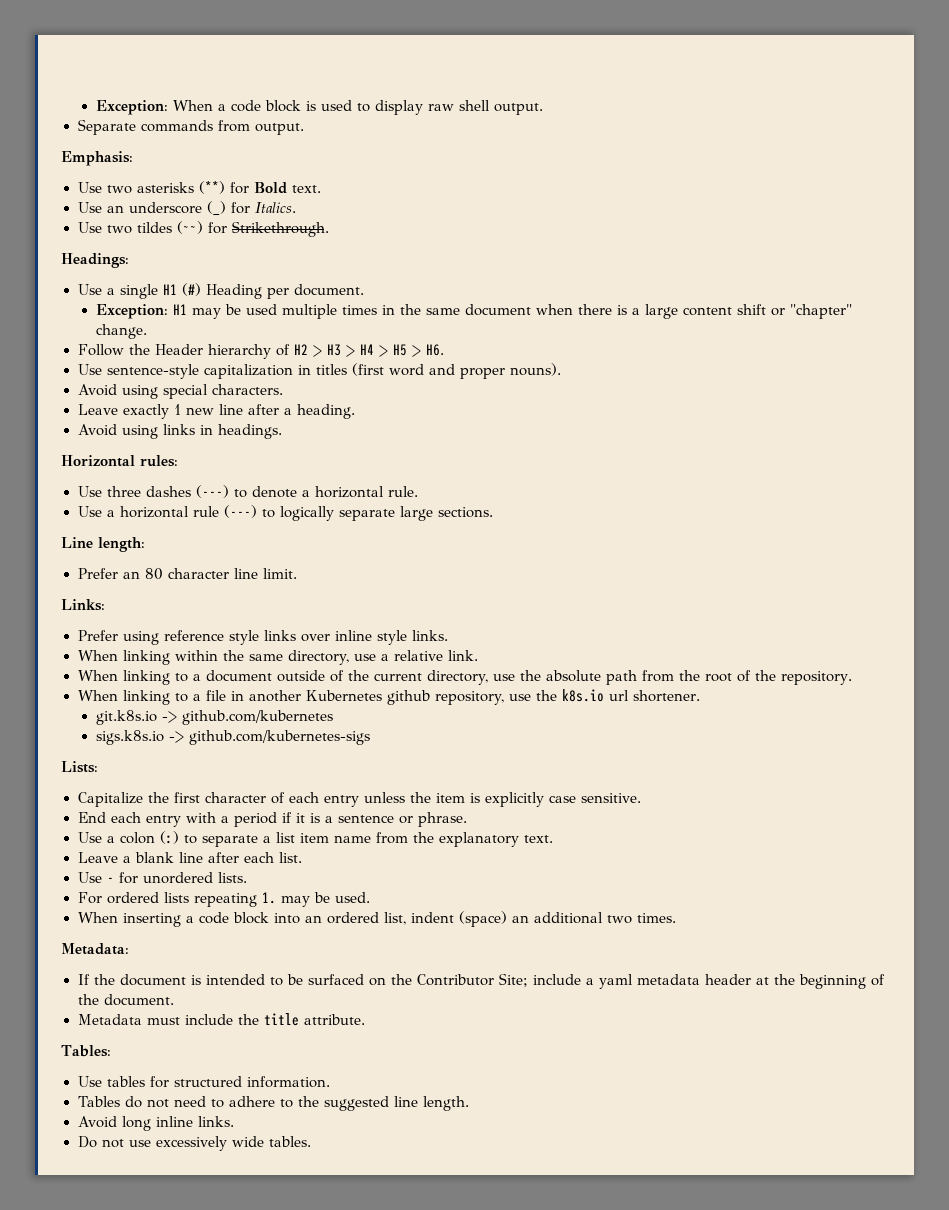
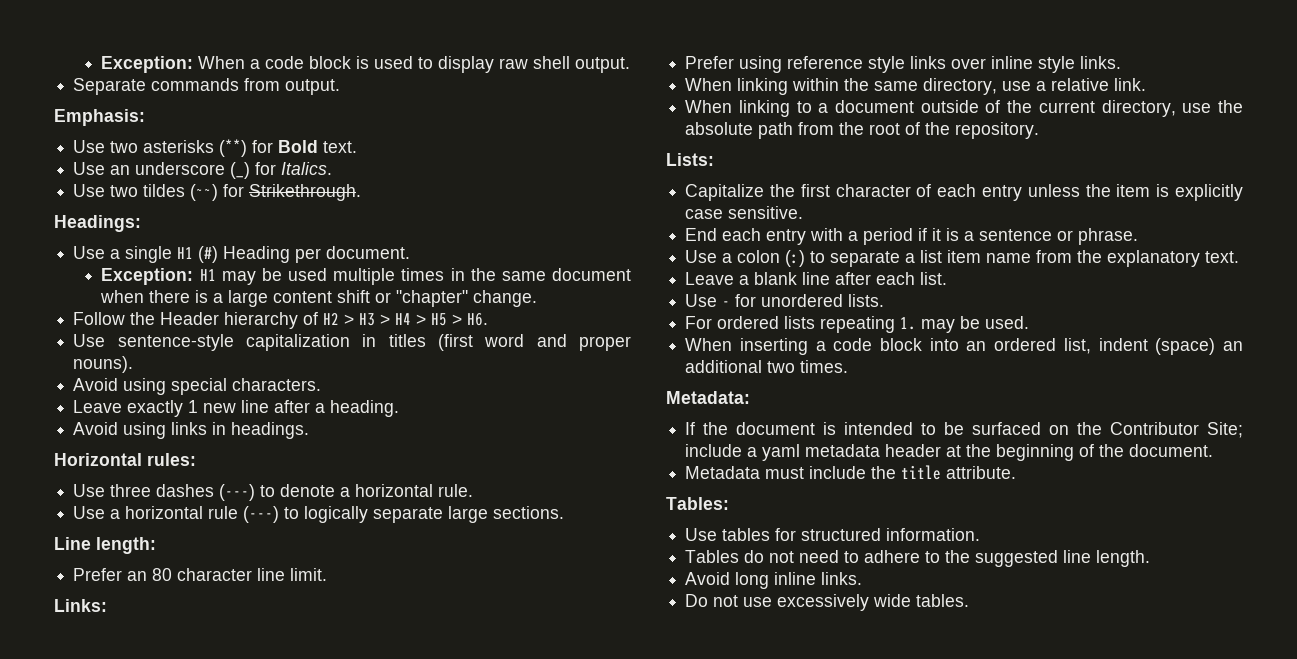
- When linking to a file in another Kubernetes github repository, use the k8s.io url shortener.
- git.k8s.io -> github.com/kubernetes
- sigs.k8s.io -> github.com/kubernetes-sigs

